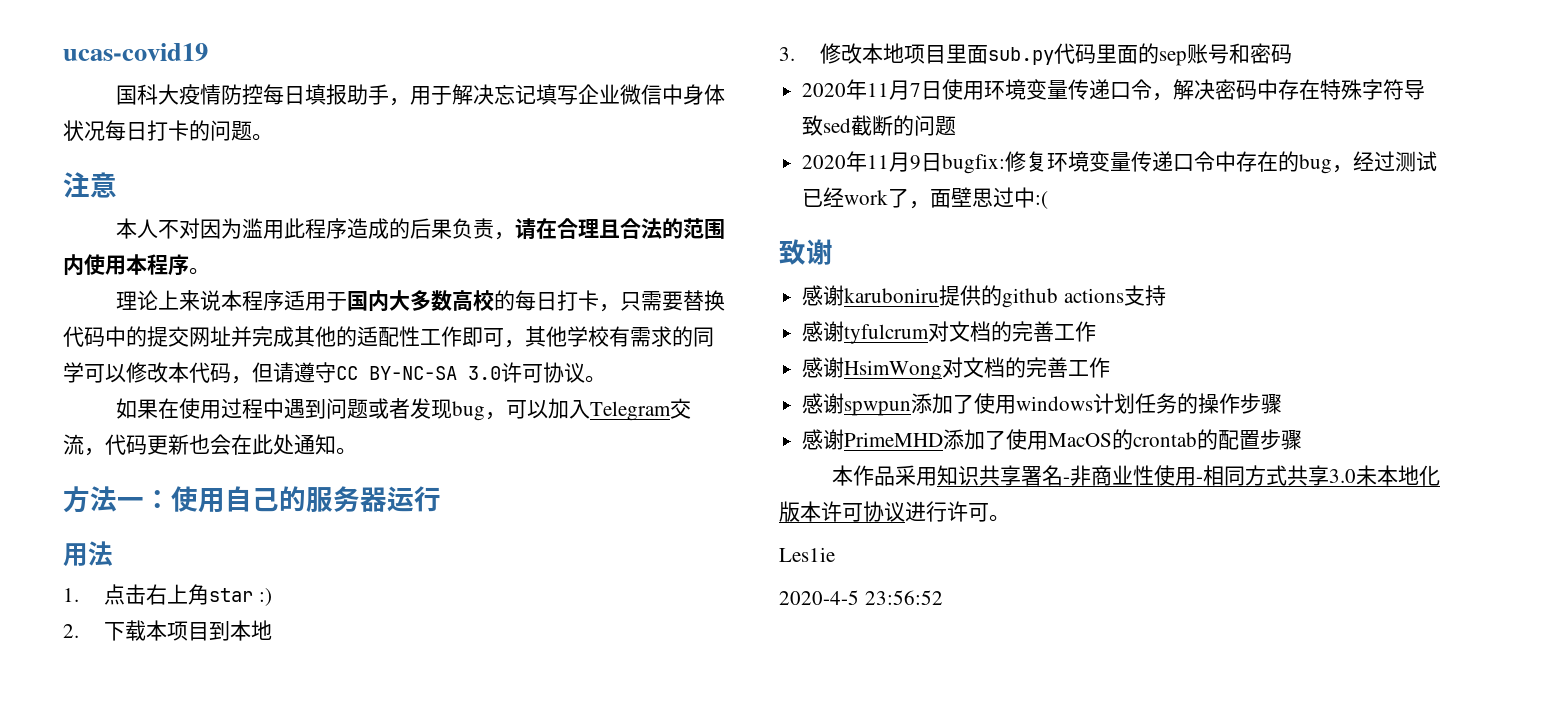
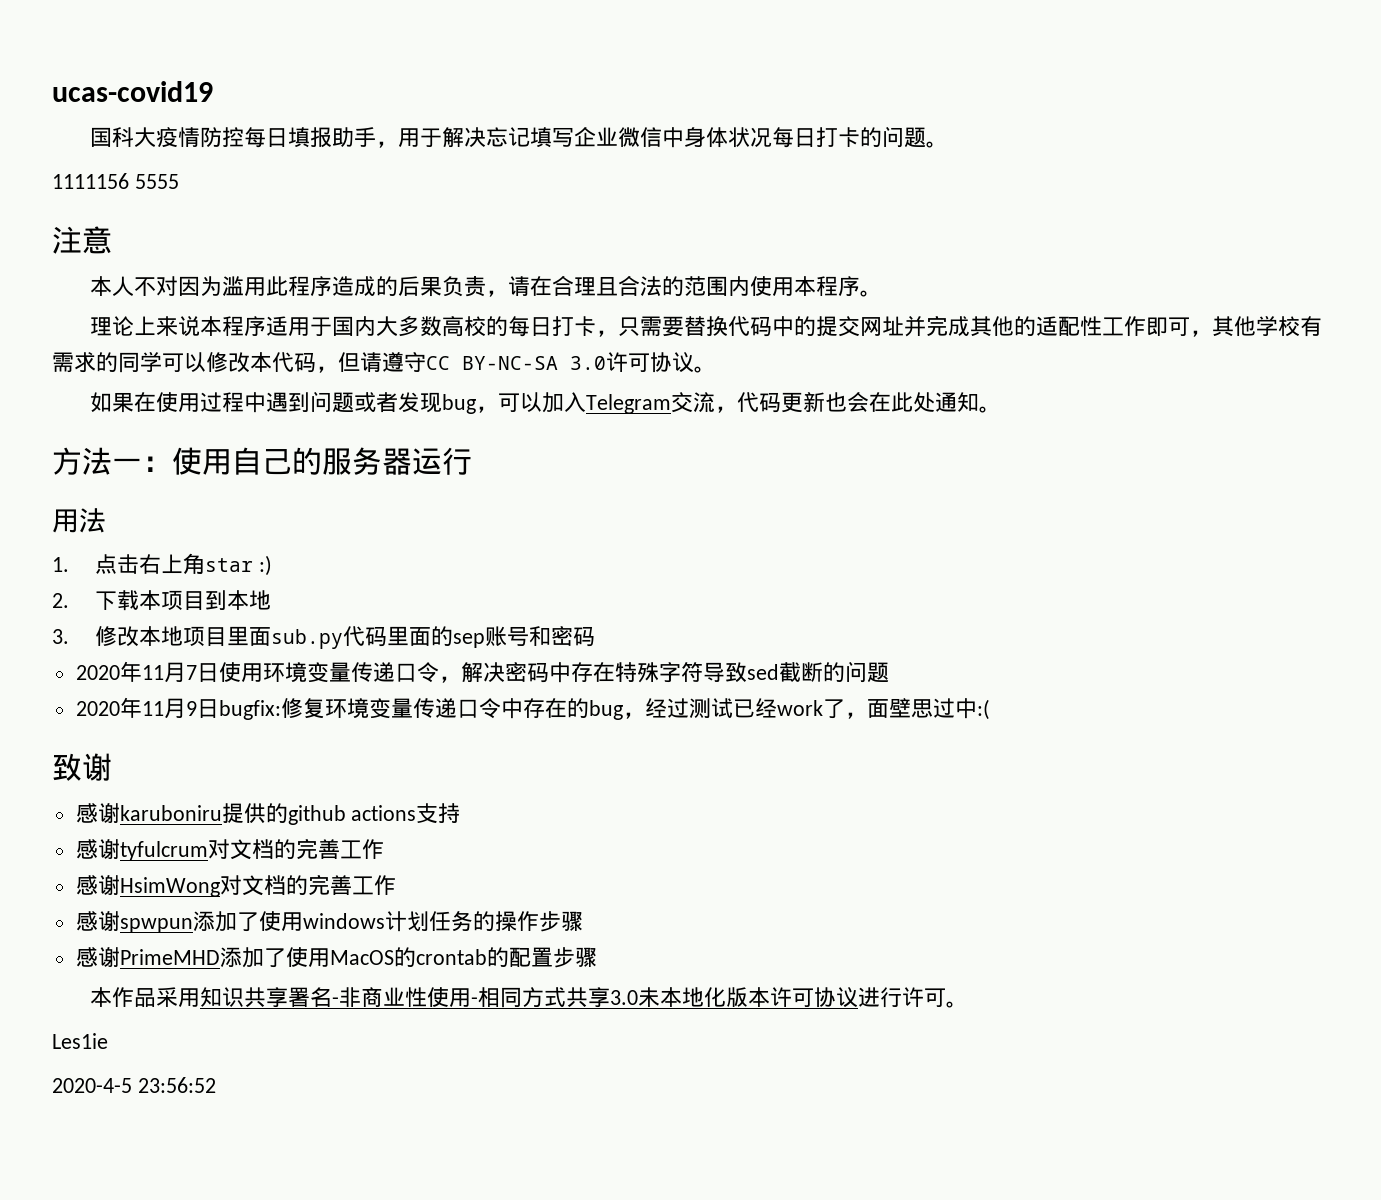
+ 1111156 5555

